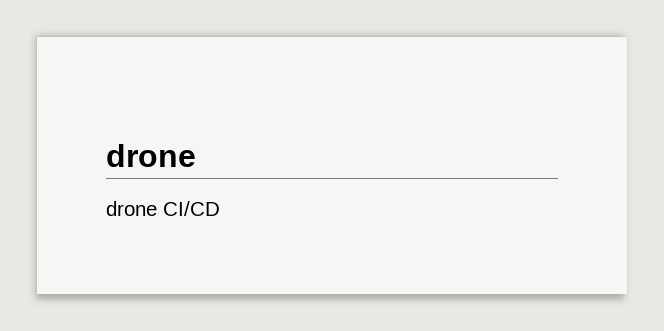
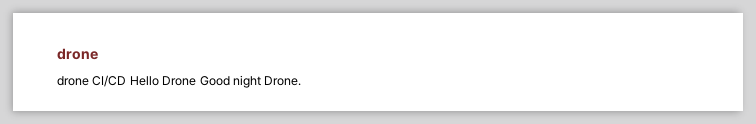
- drone CI/CD
+ drone CI/CD Hello Drone Good night Drone.

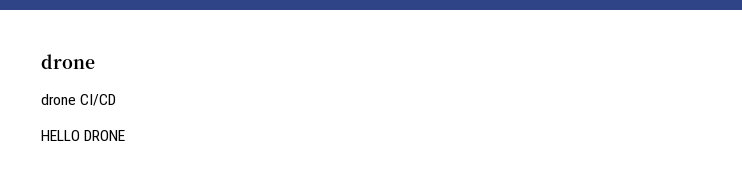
- drone CI/CD Hello Drone Good night Drone.
+ drone CI/CD
+ HELLO DRONE

